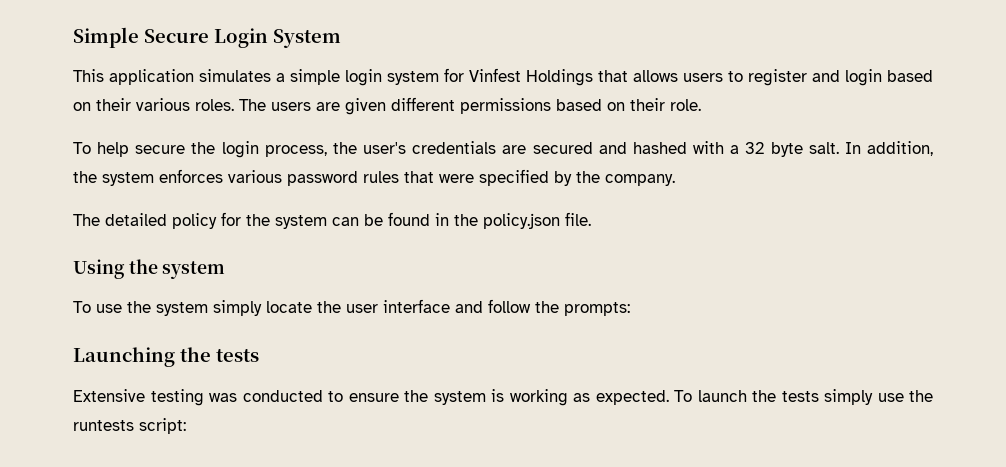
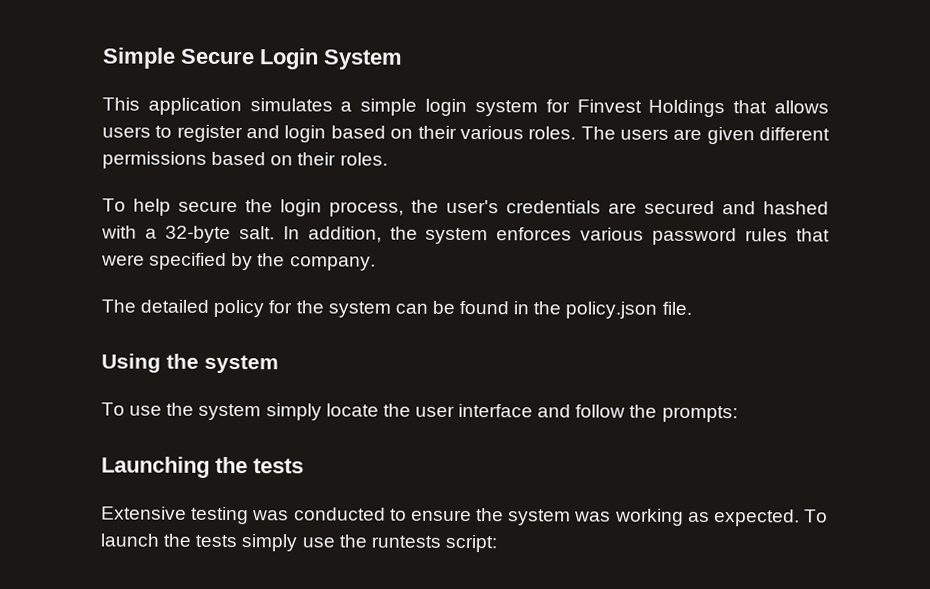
- This application simulates a simple login system for Vinfest Holdings that allows users to register and login based on their various roles.
+ This application simulates a simple login system for Finvest Holdings that allows users to register and login based on their various roles.
- The users are given different permissions based on their role.
+ The users are given different permissions based on their roles.
- To help secure the login process, the user's credentials are secured and hashed with a 32 byte salt.
+ To help secure the login process, the user's credentials are secured and hashed with a 32-byte salt.
- Extensive testing was conducted to ensure the system is working as expected.
+ Extensive testing was conducted to ensure the system was working as expected.

